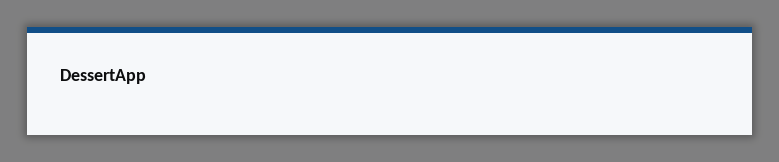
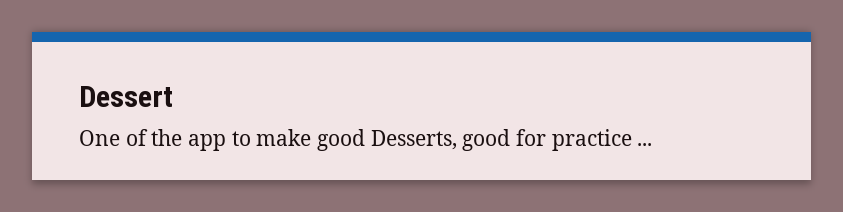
- DessertApp
+ Dessert
+ One of the app to make good Desserts, good for practice ...

